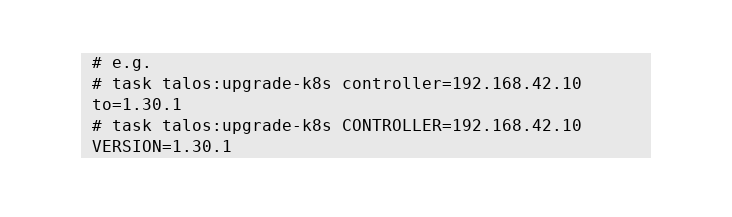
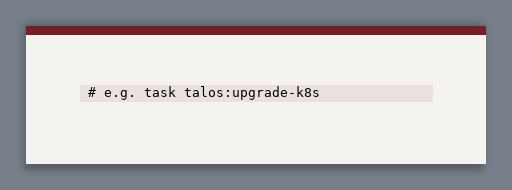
- # e.g.
- # task talos:upgrade-k8s controller=192.168.42.10 to=1.30.1
- # task talos:upgrade-k8s CONTROLLER=192.168.42.10 VERSION=1.30.1
+ # e.g. task talos:upgrade-k8s

